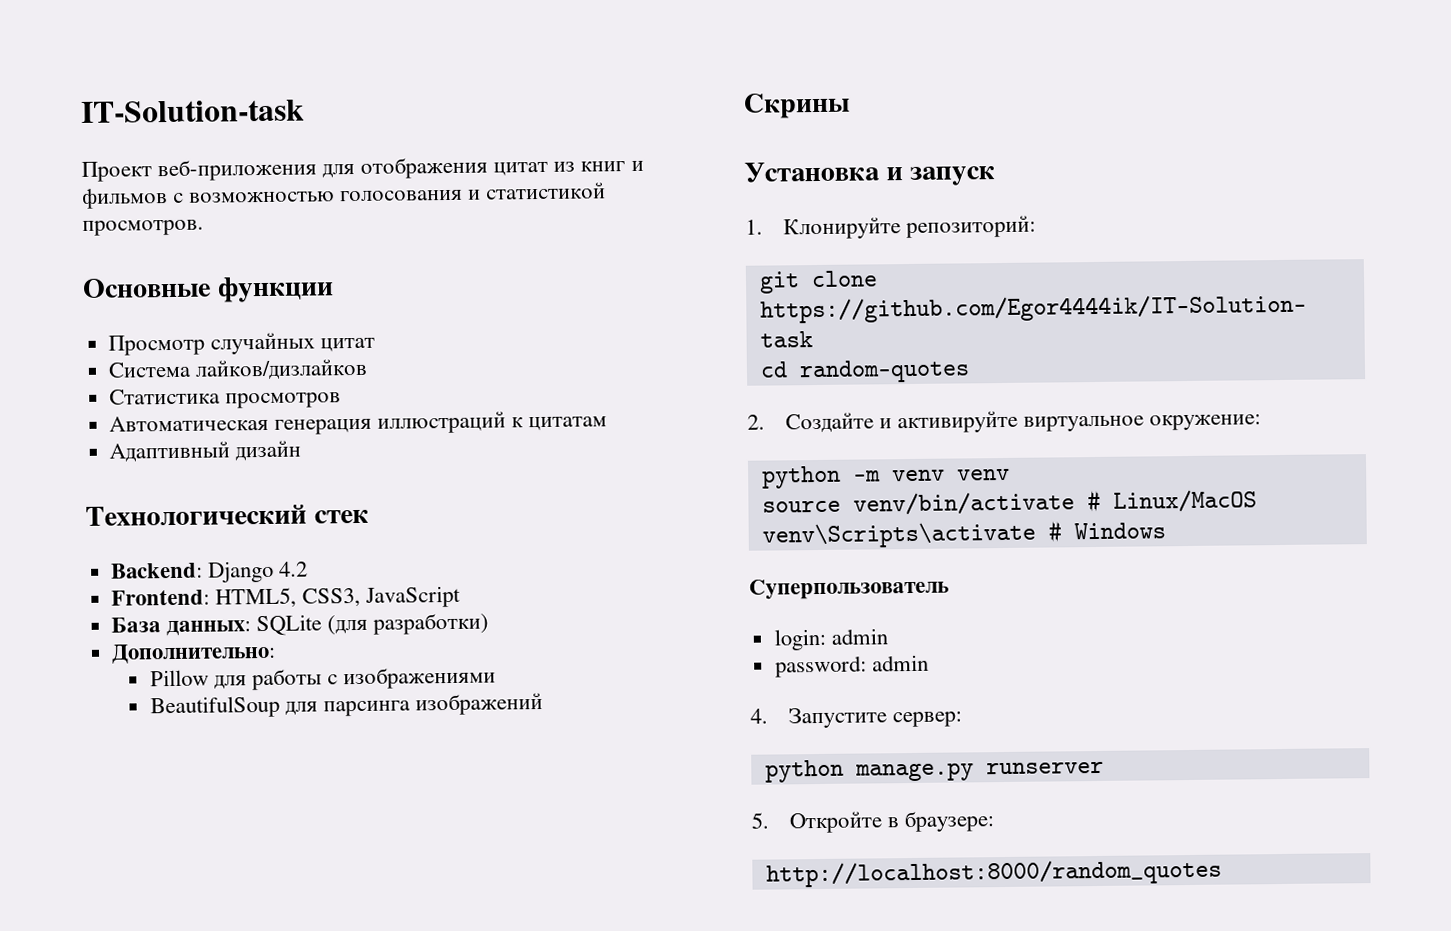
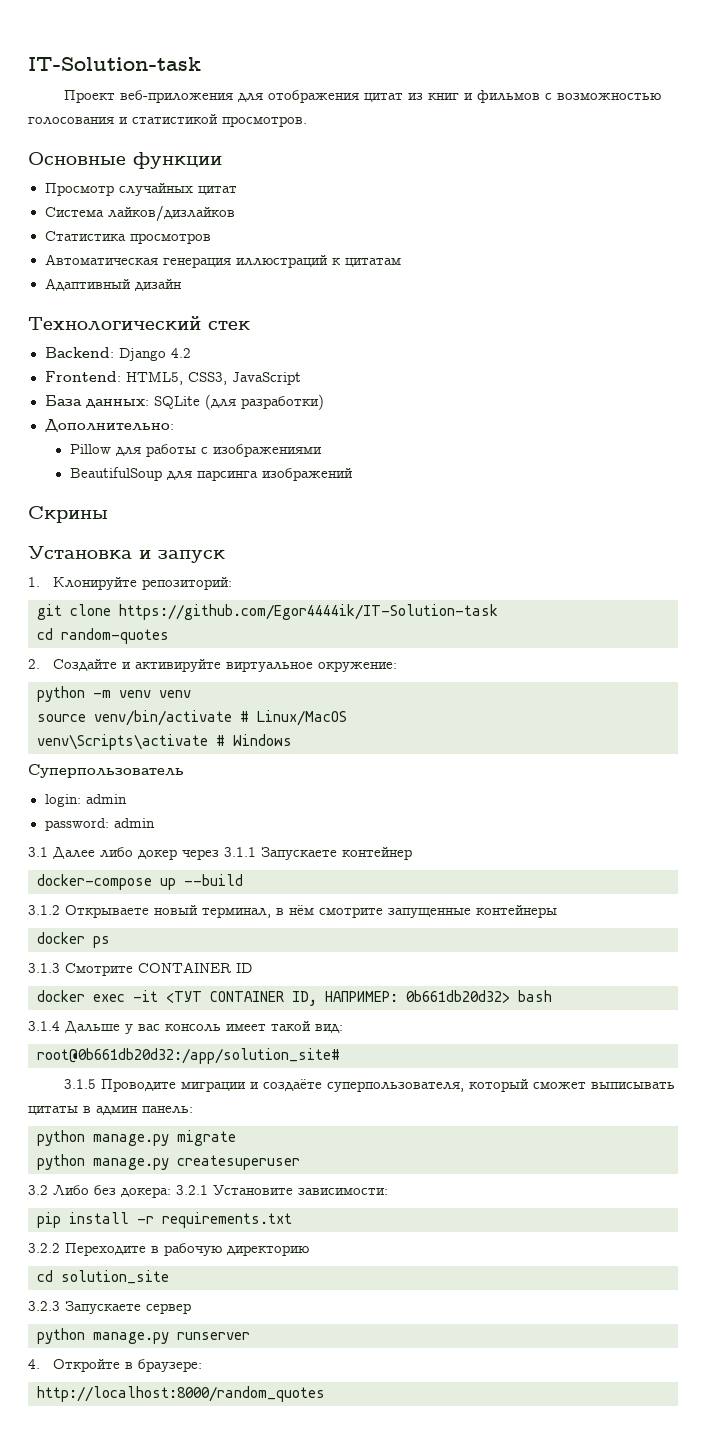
- 4. Запустите сервер:
+ 3.1 Далее либо докер через 3.1.1 Запускаете контейнер
+ docker-compose up --build
+ 3.1.2 Открываете новый терминал, в нём смотрите запущенные контейнеры
+ docker ps
+ 3.1.3 Смотрите CONTAINER ID
+ docker exec -it <ТУТ CONTAINER ID, НАПРИМЕР: 0b661db20d32> bash
+ 3.1.4 Дальше у вас консоль имеет такой вид:
+ root@0b661db20d32:/app/solution_site#
+ 3.1.5 Проводите миграции и создаёте суперпользователя, который сможет выписывать цитаты в админ панель:
+ python manage.py migrate
+ python manage.py createsuperuser
+ 3.2 Либо без докера: 3.2.1 Установите зависимости:
+ pip install -r requirements.txt
+ 3.2.2 Переходите в рабочую директорию
+ cd solution_site
+ 3.2.3 Запускаете сервер
- 5. Откройте в браузере:
+ 4. Откройте в браузере:

